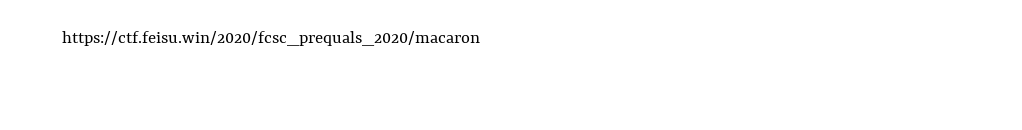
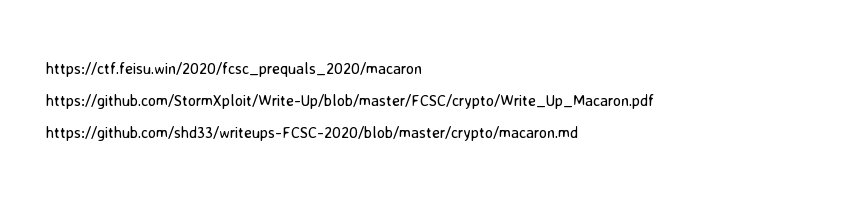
+ https://github.com/StormXploit/Write-Up/blob/master/FCSC/crypto/Write_Up_Macaron.pdf
+ https://github.com/shd33/writeups-FCSC-2020/blob/master/crypto/macaron.md

